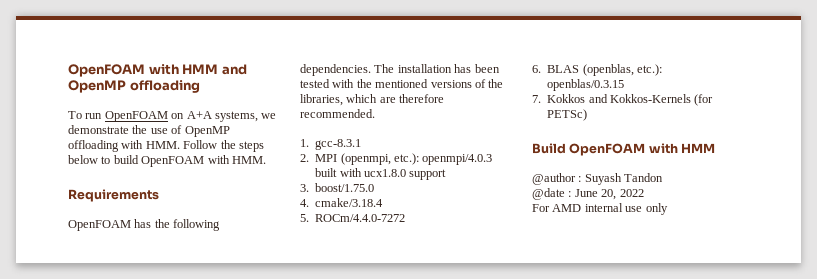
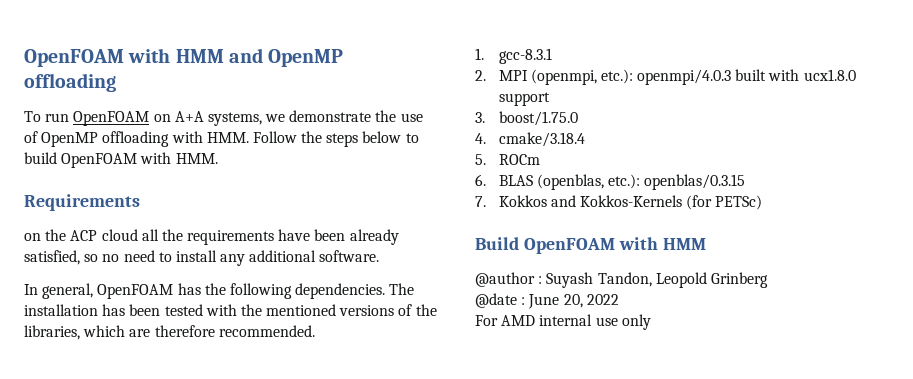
- OpenFOAM has the following dependencies.
+ on the ACP cloud all the requirements have been already satisfied, so no need to install any additional software.
+ In general, OpenFOAM has the following dependencies.
- 5. ROCm/4.4.0-7272
+ 5. ROCm
- @author : Suyash Tandon
+ @author : Suyash Tandon, Leopold Grinberg

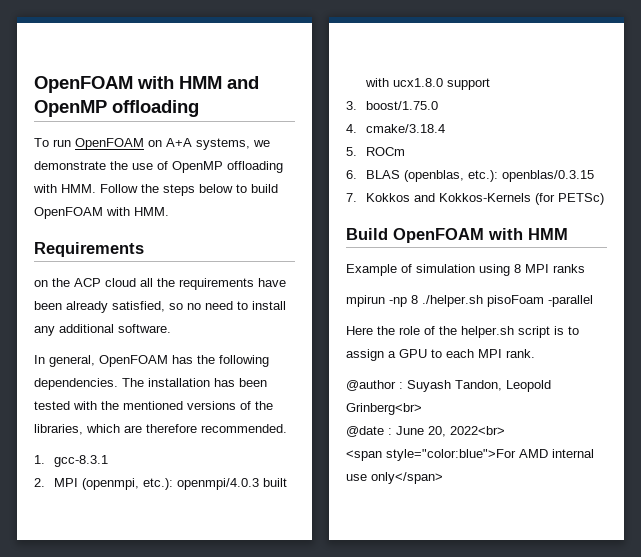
+ Example of simulation using 8 MPI ranks
+ mpirun -np 8 ./helper.sh pisoFoam -parallel
+ Here the role of the helper.sh script is to assign a GPU to each MPI rank.
- @author : Suyash Tandon, Leopold Grinberg
+ @author : Suyash Tandon, Leopold Grinberg<br>
- @date : June 20, 2022
- For AMD internal use only
+ @date : June 20, 2022<br>
+ <span style="color:blue">For AMD internal use only</span>

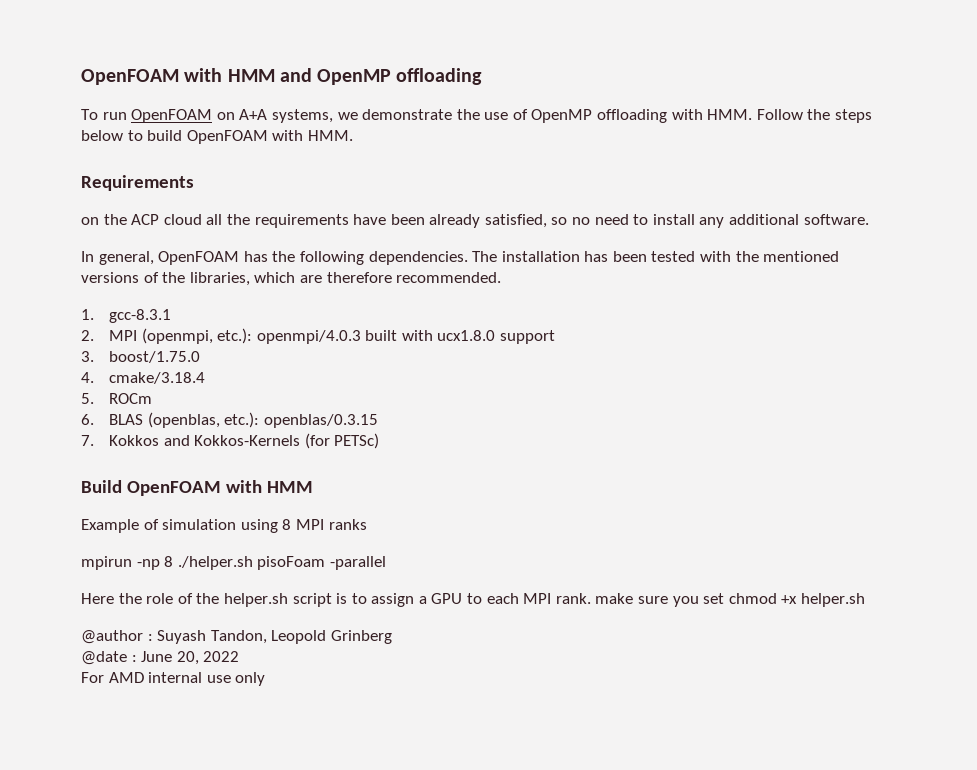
- Here the role of the helper.sh script is to assign a GPU to each MPI rank.
+ Here the role of the helper.sh script is to assign a GPU to each MPI rank. make sure you set chmod +x helper.sh
- @author : Suyash Tandon, Leopold Grinberg<br>
+ @author : Suyash Tandon, Leopold Grinberg
- @date : June 20, 2022<br>
- <span style="color:blue">For AMD internal use only</span>
+ @date : June 20, 2022
+ For AMD internal use only

